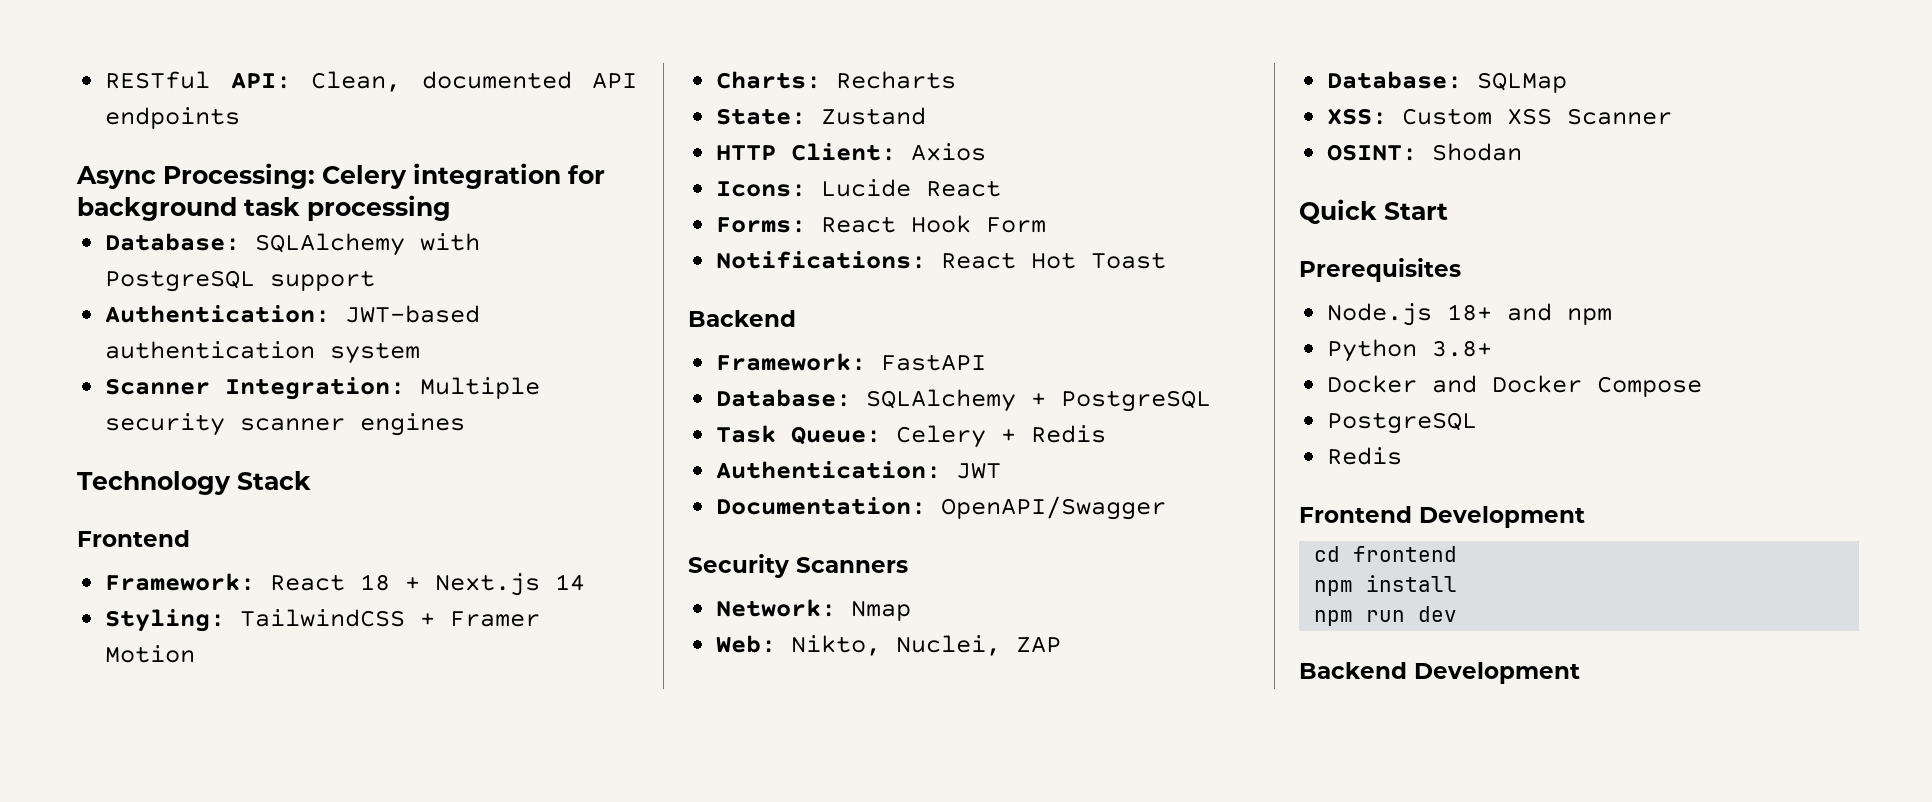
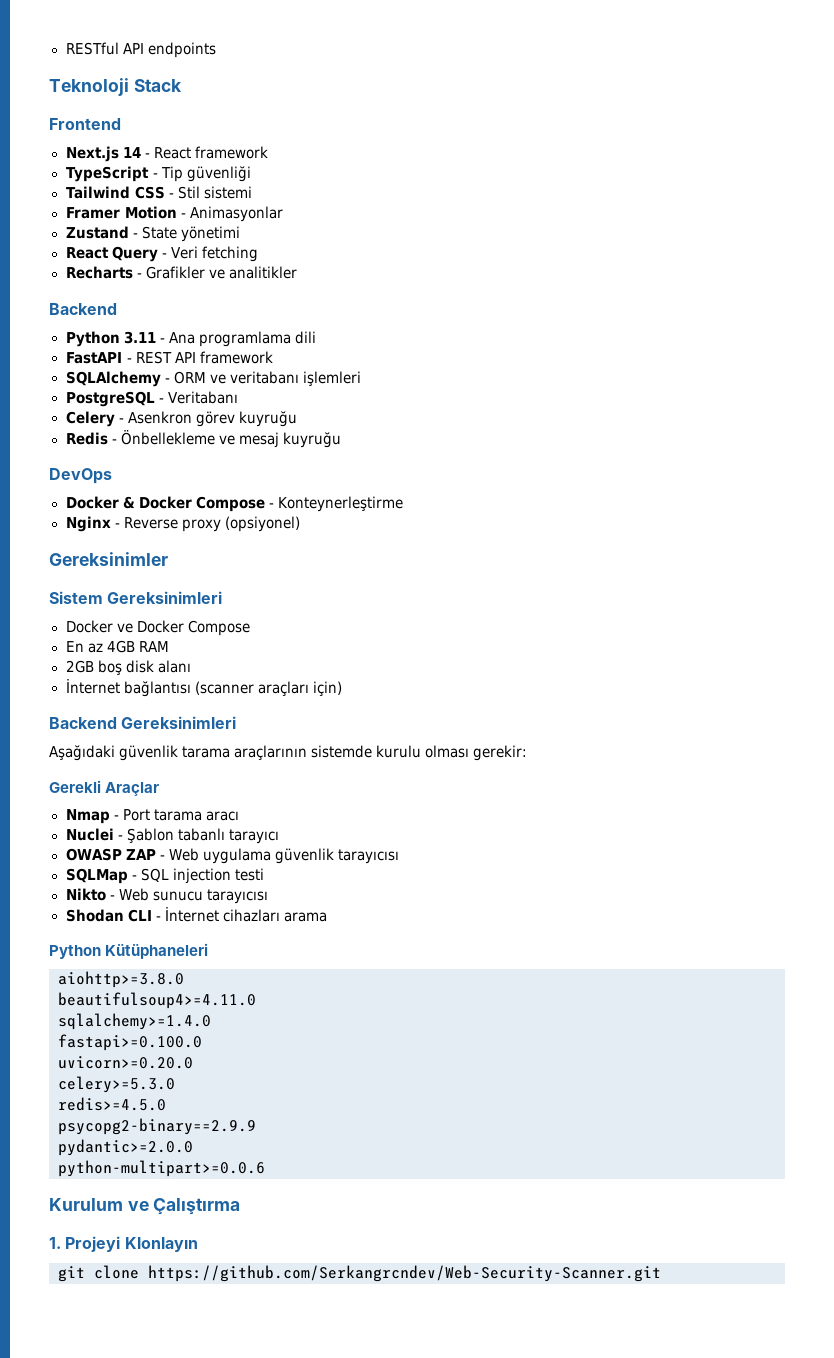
- RESTful API: Clean, documented API endpoints
+ RESTful API endpoints
- Async Processing: Celery integration for background task processing
- Database: SQLAlchemy with PostgreSQL support
- Authentication: JWT-based authentication system
- Scanner Integration: Multiple security scanner engines
- Technology Stack
+ Teknoloji Stack
  Frontend
- Framework: React 18 + Next.js 14
- Styling: TailwindCSS + Framer Motion
- Charts: Recharts
- State: Zustand
- HTTP Client: Axios
- Icons: Lucide React
- Forms: React Hook Form
- Notifications: React Hot Toast
+ Next.js 14 - React framework
+ TypeScript - Tip güvenliği
+ Tailwind CSS - Stil sistemi
+ Framer Motion - Animasyonlar
+ Zustand - State yönetimi
+ React Query - Veri fetching
+ Recharts - Grafikler ve analitikler
  Backend
- Framework: FastAPI
- Database: SQLAlchemy + PostgreSQL
- Task Queue: Celery + Redis
- Authentication: JWT
- Documentation: OpenAPI/Swagger
- Security Scanners
- Network: Nmap
- Web: Nikto, Nuclei, ZAP
- Database: SQLMap
- XSS: Custom XSS Scanner
- OSINT: Shodan
- Quick Start
- Prerequisites
- Node.js 18+ and npm
- Python 3.8+
- Docker and Docker Compose
- PostgreSQL
- Redis
- Frontend Development
- cd frontend
- npm install
- npm run dev
- Backend Development
+ Python 3.11 - Ana programlama dili
+ FastAPI - REST API framework
+ SQLAlchemy - ORM ve veritabanı işlemleri
+ PostgreSQL - Veritabanı
+ Celery - Asenkron görev kuyruğu
+ Redis - Önbellekleme ve mesaj kuyruğu
+ DevOps
+ Docker & Docker Compose - Konteynerleştirme
+ Nginx - Reverse proxy (opsiyonel)
+ Gereksinimler
+ Sistem Gereksinimleri
+ Docker ve Docker Compose
+ En az 4GB RAM
+ 2GB boş disk alanı
+ İnternet bağlantısı (scanner araçları için)
+ Backend Gereksinimleri
+ Aşağıdaki güvenlik tarama araçlarının sistemde kurulu olması gerekir:
+ Gerekli Araçlar
+ Nmap - Port tarama aracı
+ Nuclei - Şablon tabanlı tarayıcı
+ OWASP ZAP - Web uygulama güvenlik tarayıcısı
+ SQLMap - SQL injection testi
+ Nikto - Web sunucu tarayıcısı
+ Shodan CLI - İnternet cihazları arama
+ Python Kütüphaneleri
+ aiohttp>=3.8.0
+ beautifulsoup4>=4.11.0
+ sqlalchemy>=1.4.0
+ fastapi>=0.100.0
+ uvicorn>=0.20.0
+ celery>=5.3.0
+ redis>=4.5.0
+ psycopg2-binary==2.9.9
+ pydantic>=2.0.0
+ python-multipart>=0.0.6
+ Kurulum ve Çalıştırma
+ 1. Projeyi Klonlayın
+ git clone https://github.com/Serkangrcndev/Web-Security-Scanner.git

